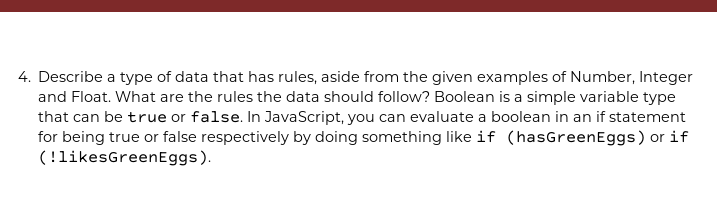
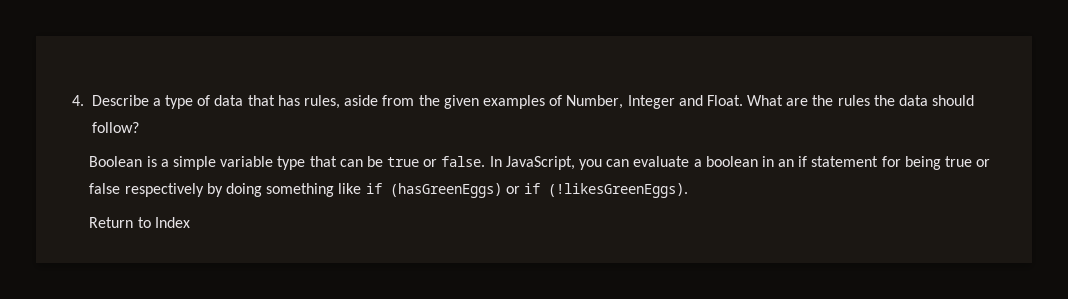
- What are the rules the data should follow? Boolean is a simple variable type that can be true or false.
+ What are the rules the data should follow?
+ Boolean is a simple variable type that can be true or false.
+ Return to Index

